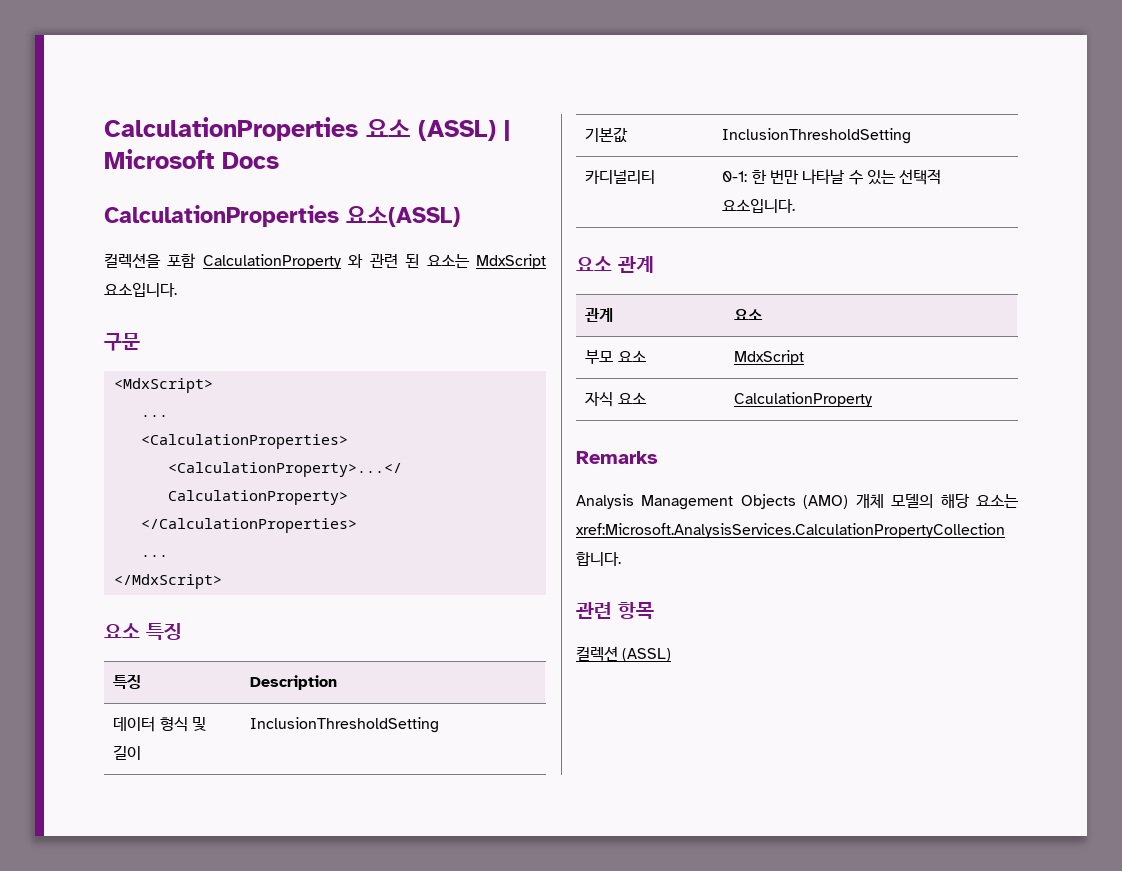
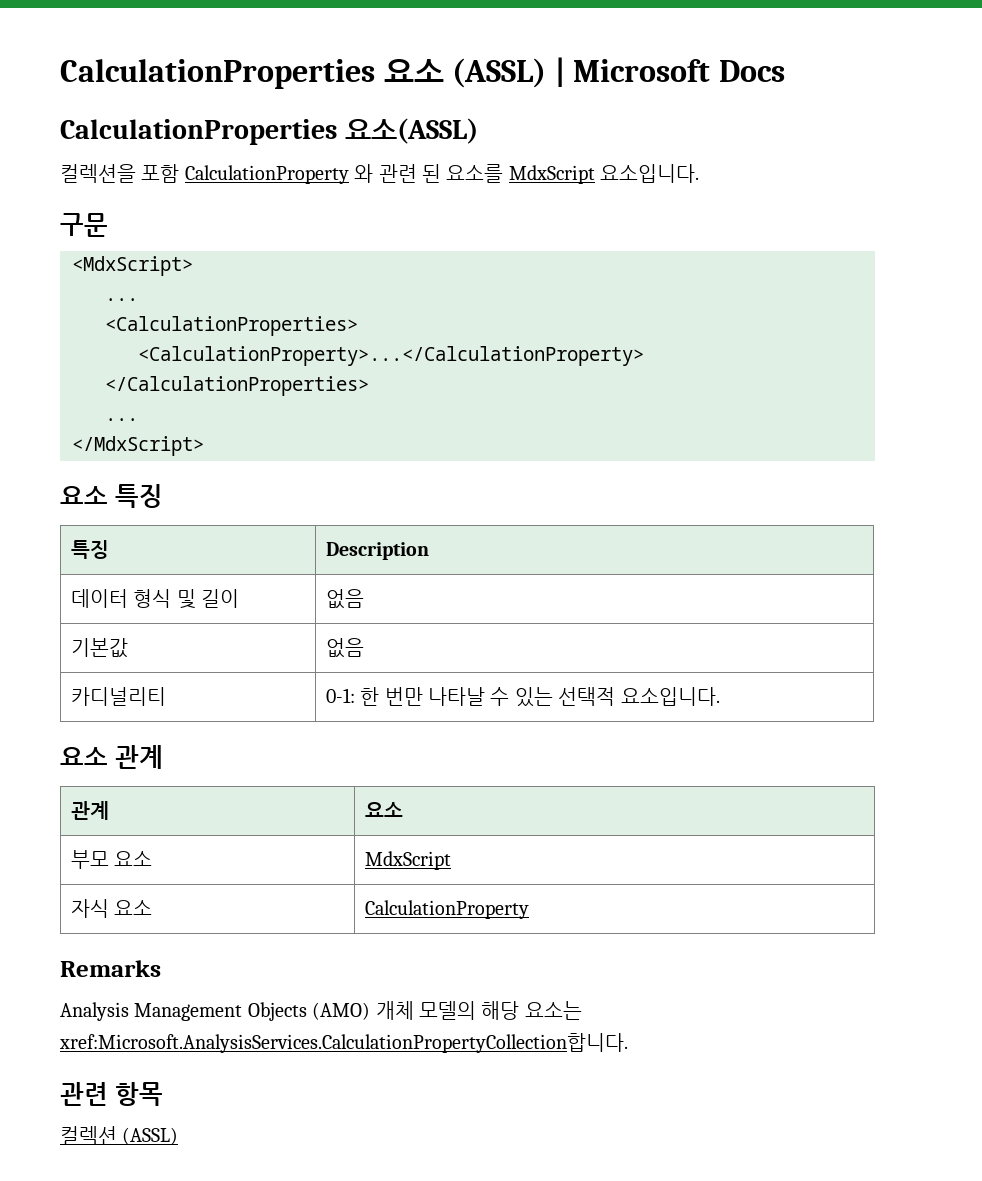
- 컬렉션을 포함 CalculationProperty 와 관련 된 요소는 MdxScript 요소입니다.
+ 컬렉션을 포함 CalculationProperty 와 관련 된 요소를 MdxScript 요소입니다.
- 데이터 형식 및 길이 | InclusionThresholdSetting
+ 데이터 형식 및 길이 | 없음
- 기본값 | InclusionThresholdSetting
+ 기본값 | 없음

